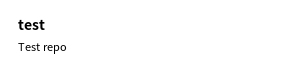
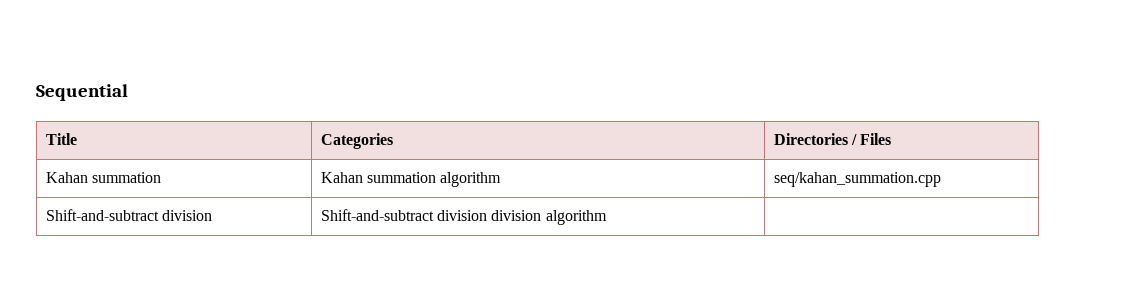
- test
- Test repo
+ Sequential
+ Title | Categories | Directories / Files
+ Kahan summation | Kahan summation algorithm | seq/kahan_summation.cpp
+ Shift-and-subtract division | Shift-and-subtract division division algorithm |

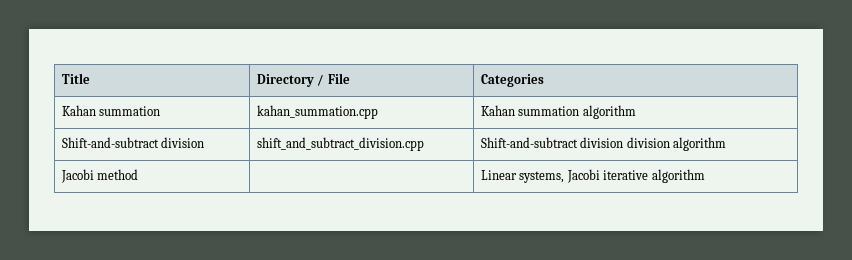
- Sequential
- Title | Categories | Directories / Files
- Kahan summation | Kahan summation algorithm | seq/kahan_summation.cpp
- Shift-and-subtract division | Shift-and-subtract division division algorithm |
+ Title | Directory / File | Categories
+ Kahan summation | kahan_summation.cpp | Kahan summation algorithm
+ Shift-and-subtract division | shift_and_subtract_division.cpp | Shift-and-subtract division division algorithm
+ Jacobi method | | Linear systems, Jacobi iterative algorithm

